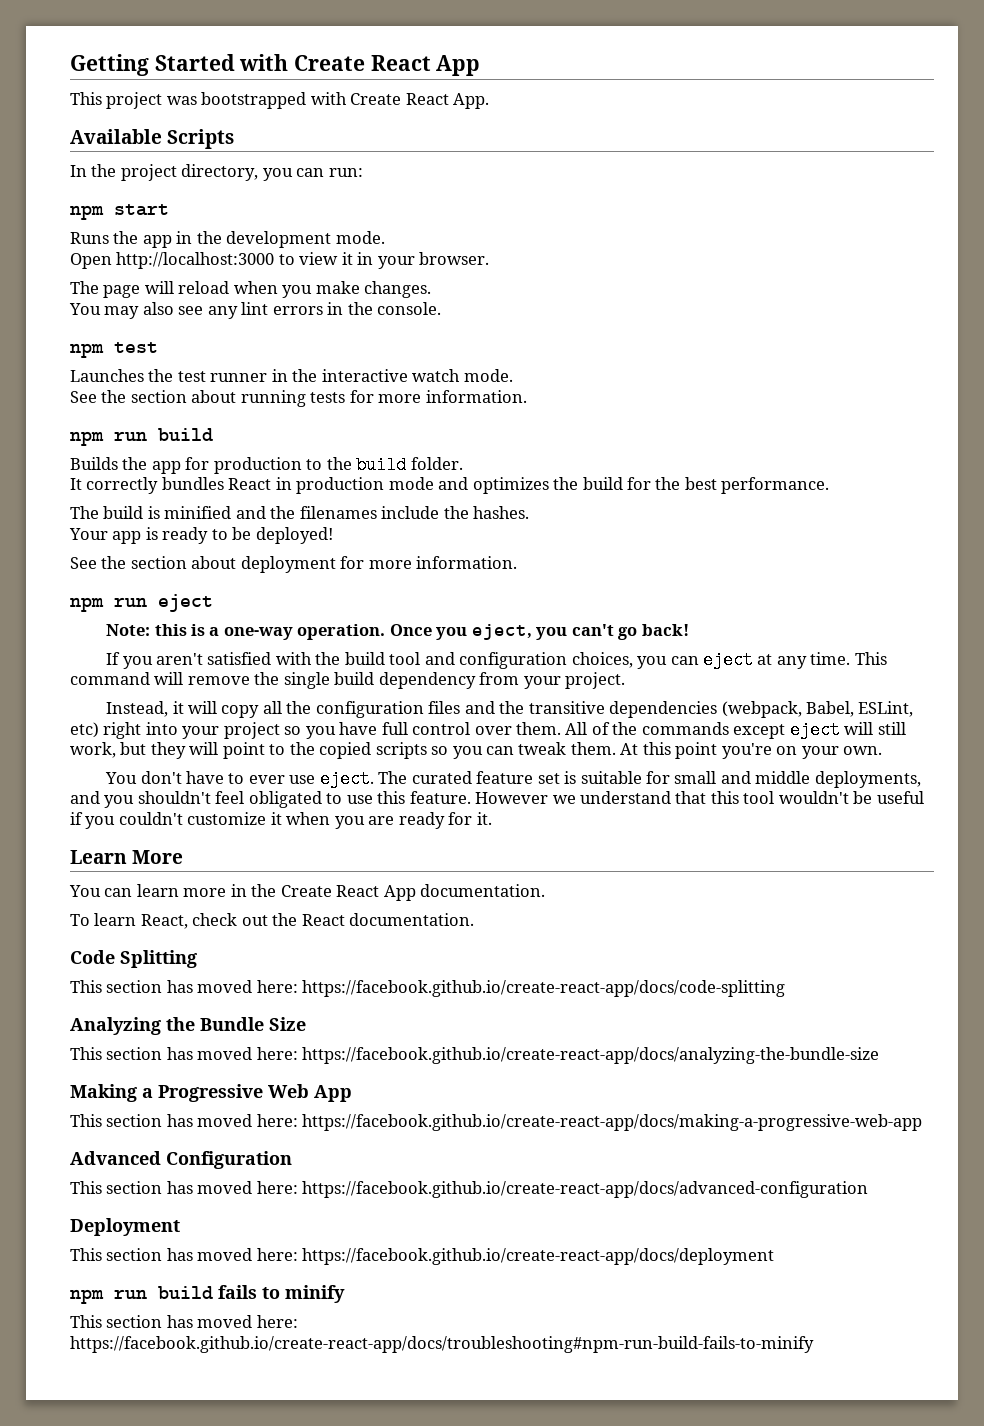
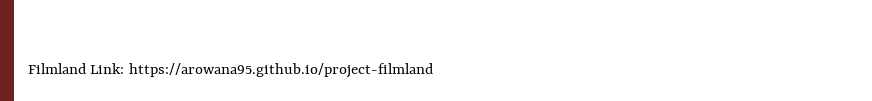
- Getting Started with Create React App
- This project was bootstrapped with Create React App.
- Available Scripts
- In the project directory, you can run:
- npm start
- Runs the app in the development mode.
- Open http://localhost:3000 to view it in your browser.
- The page will reload when you make changes.
- You may also see any lint errors in the console.
- npm test
- Launches the test runner in the interactive watch mode.
- See the section about running tests for more information.
- npm run build
- Builds the app for production to the build folder.
- It correctly bundles React in production mode and optimizes the build for the best performance.
- The build is minified and the filenames include the hashes.
- Your app is ready to be deployed!
- See the section about deployment for more information.
- npm run eject
- Note: this is a one-way operation. Once you eject, you can't go back!
- If you aren't satisfied with the build tool and configuration choices, you can eject at any time. This command will remove the single build dependency from your project.
- Instead, it will copy all the configuration files and the transitive dependencies (webpack, Babel, ESLint, etc) right into your project so you have full control over them. All of the commands except eject will still work, but they will point to the copied scripts so you can tweak them. At this point you're on your own.
- You don't have to ever use eject. The curated feature set is suitable for small and middle deployments, and you shouldn't feel obligated to use this feature. However we understand that this tool wouldn't be useful if you couldn't customize it when you are ready for it.
- Learn More
- You can learn more in the Create React App documentation.
- To learn React, check out the React documentation.
- Code Splitting
- This section has moved here: https://facebook.github.io/create-react-app/docs/code-splitting
- Analyzing the Bundle Size
- This section has moved here: https://facebook.github.io/create-react-app/docs/analyzing-the-bundle-size
- Making a Progressive Web App
- This section has moved here: https://facebook.github.io/create-react-app/docs/making-a-progressive-web-app
- Advanced Configuration
- This section has moved here: https://facebook.github.io/create-react-app/docs/advanced-configuration
- Deployment
- This section has moved here: https://facebook.github.io/create-react-app/docs/deployment
- npm run build fails to minify
- This section has moved here: https://facebook.github.io/create-react-app/docs/troubleshooting#npm-run-build-fails-to-minify
+ Filmland Link: https://arowana95.github.io/project-filmland

